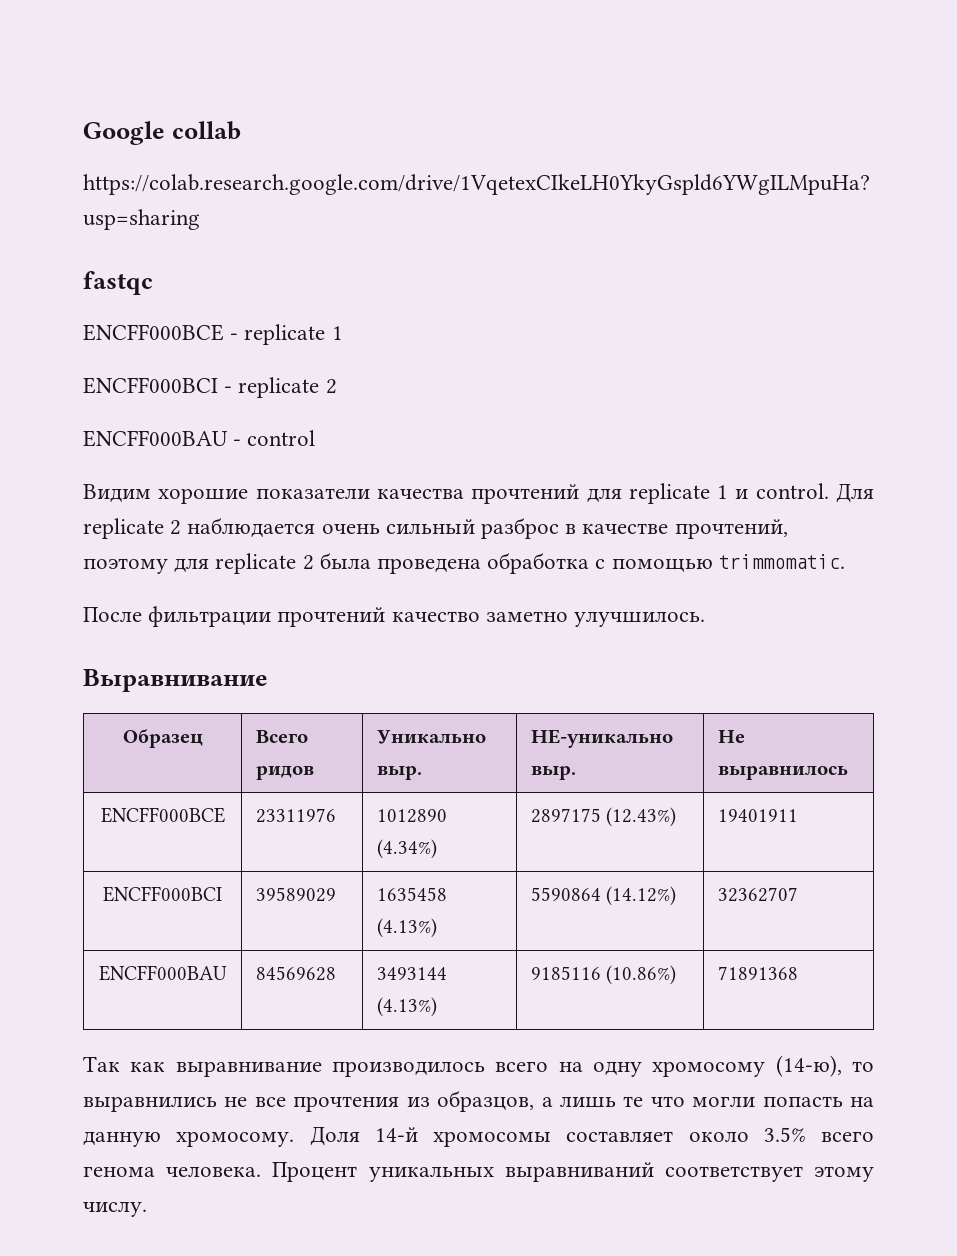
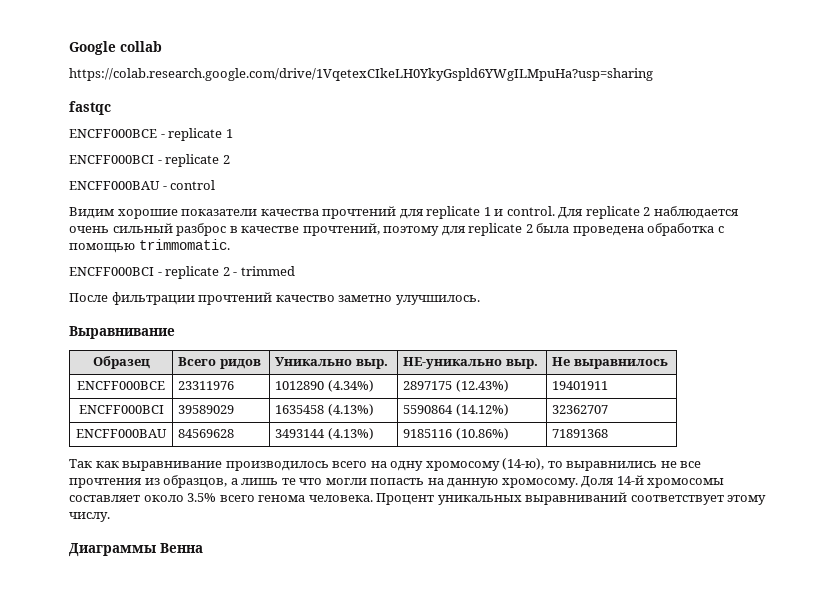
+ ENCFF000BCI - replicate 2 - trimmed
+ Диаграммы Венна

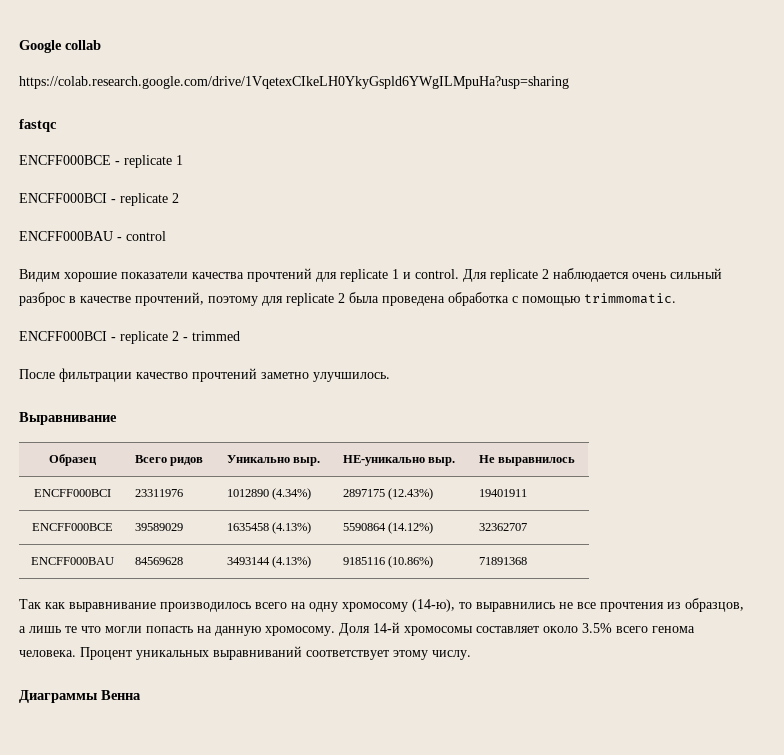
- После фильтрации прочтений качество заметно улучшилось.
+ После фильтрации качество прочтений заметно улучшилось.
- ENCFF000BCE | 23311976 | 1012890 (4.34%) | 2897175 (12.43%) | 19401911
+ ENCFF000BCI | 23311976 | 1012890 (4.34%) | 2897175 (12.43%) | 19401911
- ENCFF000BCI | 39589029 | 1635458 (4.13%) | 5590864 (14.12%) | 32362707
+ ENCFF000BCE | 39589029 | 1635458 (4.13%) | 5590864 (14.12%) | 32362707

